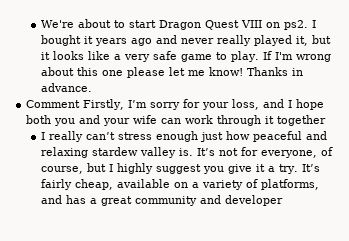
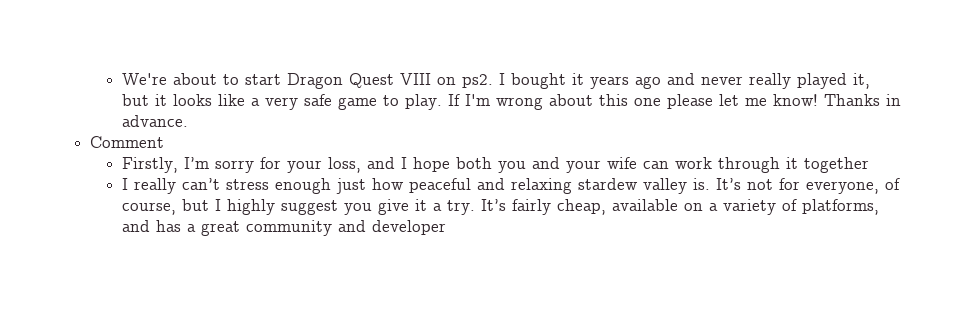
- Comment Firstly, I’m sorry for your loss, and I hope both you and your wife can work through it together
+ Comment
+ Firstly, I’m sorry for your loss, and I hope both you and your wife can work through it together

